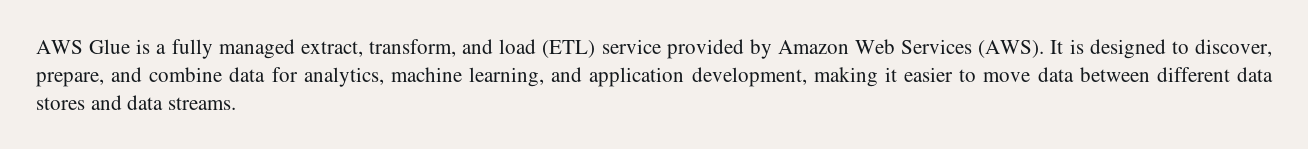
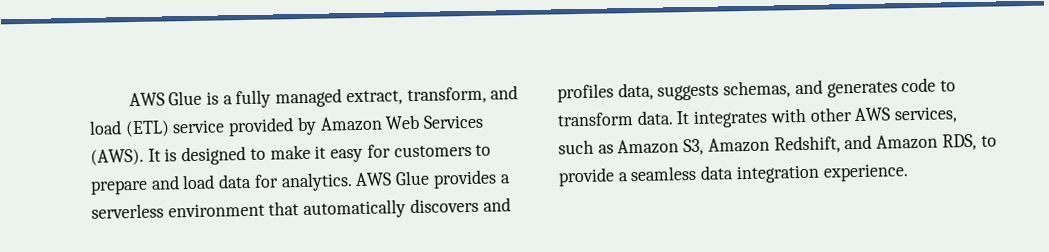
- It is designed to discover, prepare, and combine data for analytics, machine learning, and application development, making it easier to move data between different data stores and data streams.
+ It is designed to make it easy for customers to prepare and load data for analytics. AWS Glue provides a serverless environment that automatically discovers and profiles data, suggests schemas, and generates code to transform data. It integrates with other AWS services, such as Amazon S3, Amazon Redshift, and Amazon RDS, to provide a seamless data integration experience.

